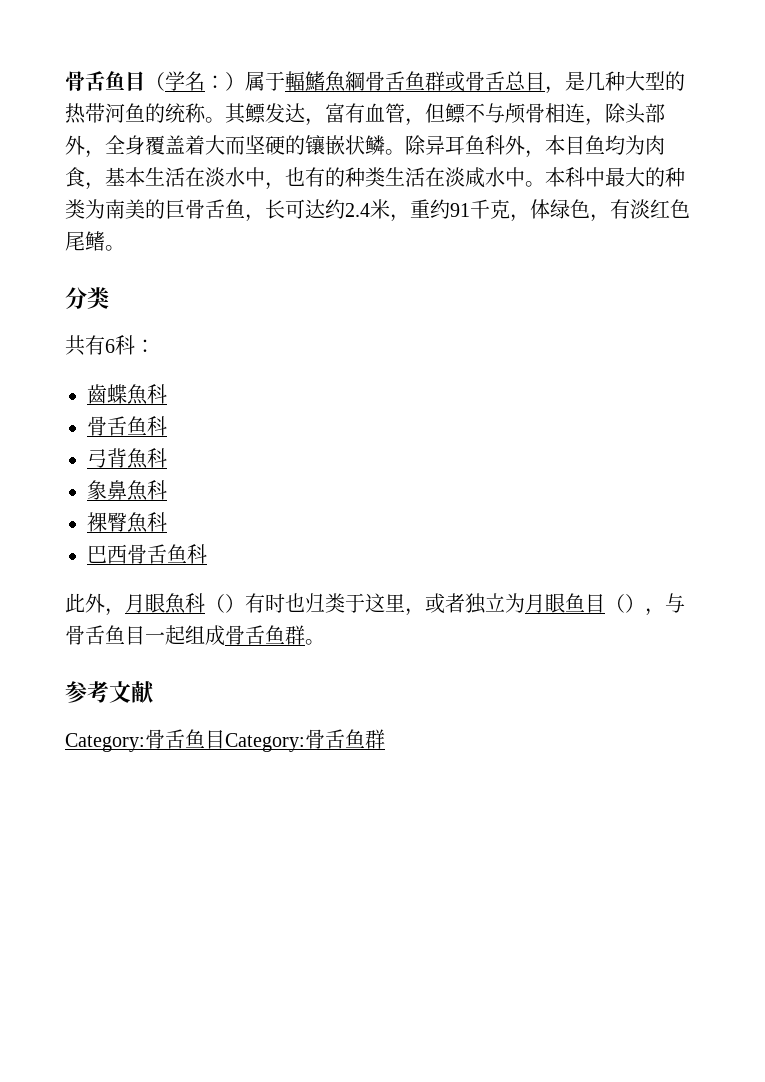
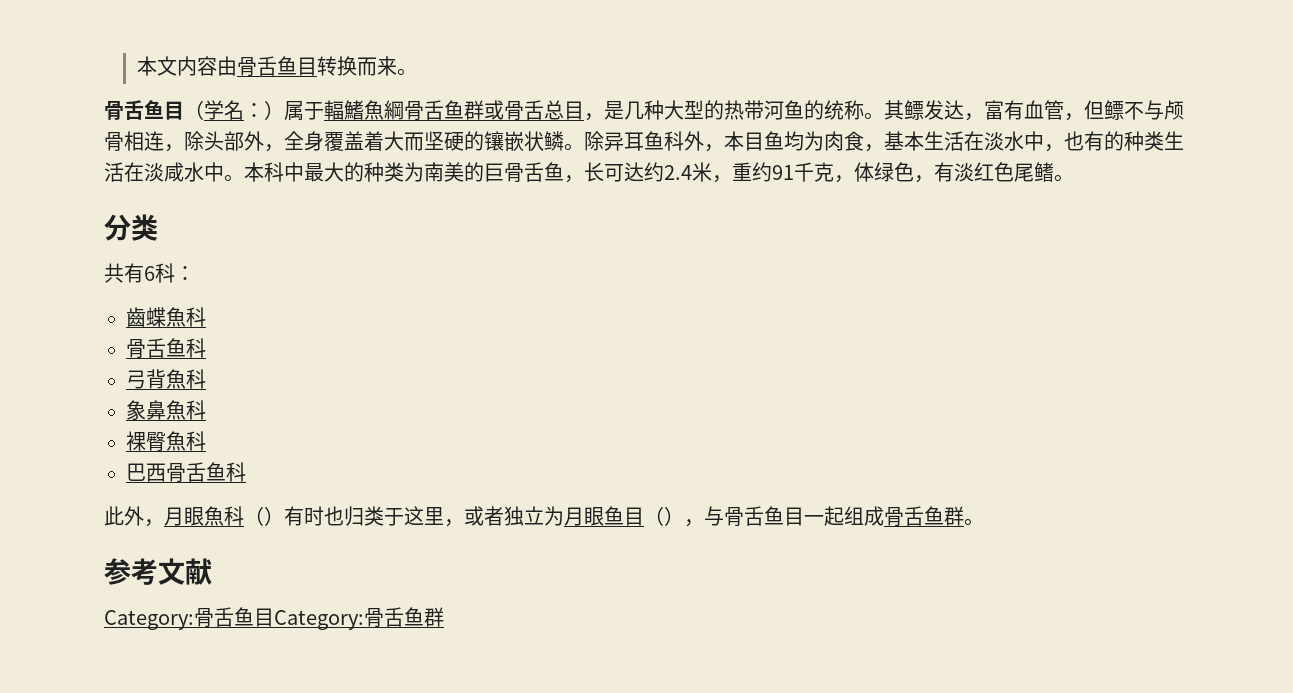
+ 本文内容由骨舌鱼目转换而来。

